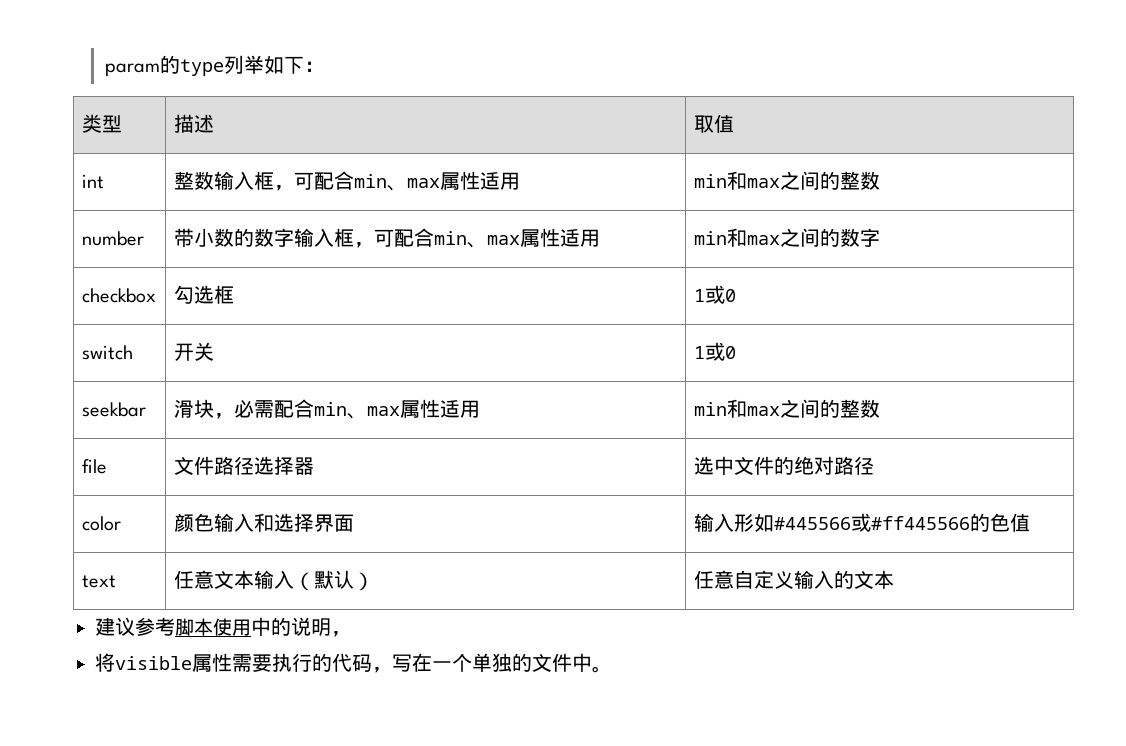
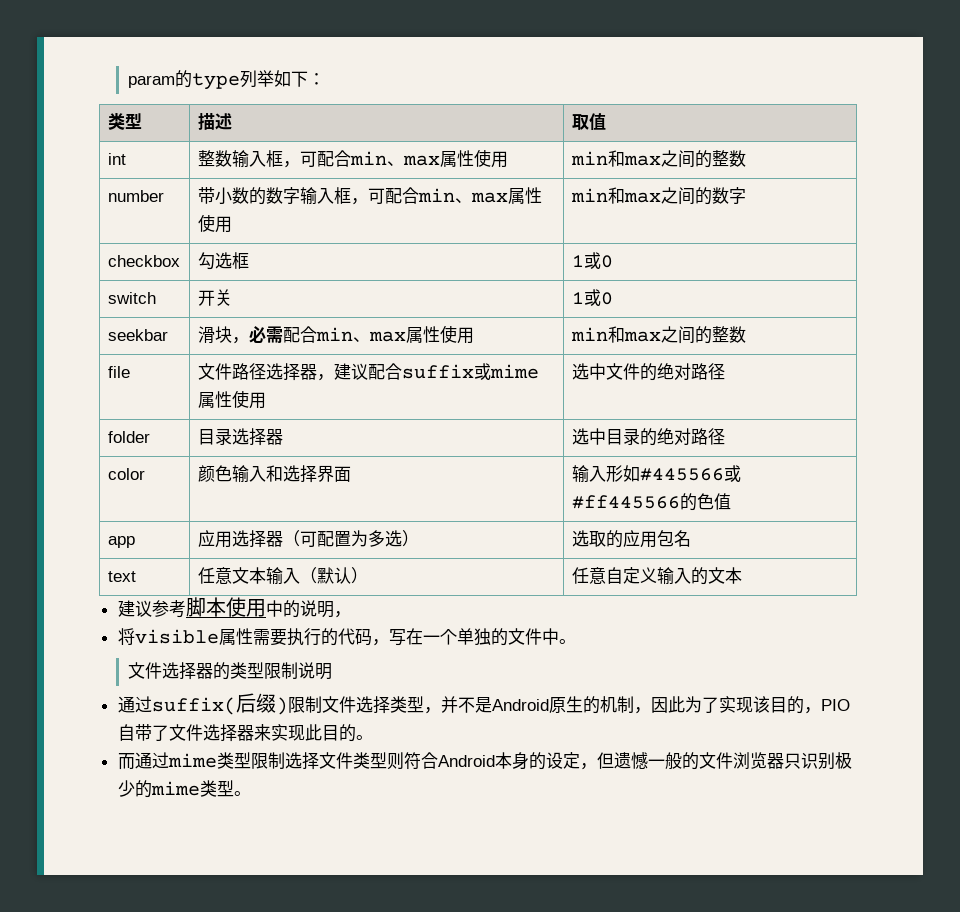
- int | 整数输入框，可配合min、max属性适用 | min和max之间的整数
+ int | 整数输入框，可配合min、max属性使用 | min和max之间的整数
- number | 带小数的数字输入框，可配合min、max属性适用 | min和max之间的数字
+ number | 带小数的数字输入框，可配合min、max属性使用 | min和max之间的数字
- seekbar | 滑块，必需配合min、max属性适用 | min和max之间的整数
+ seekbar | 滑块，必需配合min、max属性使用 | min和max之间的整数
- file | 文件路径选择器 | 选中文件的绝对路径
+ file | 文件路径选择器，建议配合suffix或mime属性使用 | 选中文件的绝对路径
+ folder | 目录选择器 | 选中目录的绝对路径
+ app | 应用选择器（可配置为多选） | 选取的应用包名
+ 文件选择器的类型限制说明
+ 通过suffix(后缀)限制文件选择类型，并不是Android原生的机制，因此为了实现该目的，PIO自带了文件选择器来实现此目的。
+ 而通过mime类型限制选择文件类型则符合Android本身的设定，但遗憾一般的文件浏览器只识别极少的mime类型。

